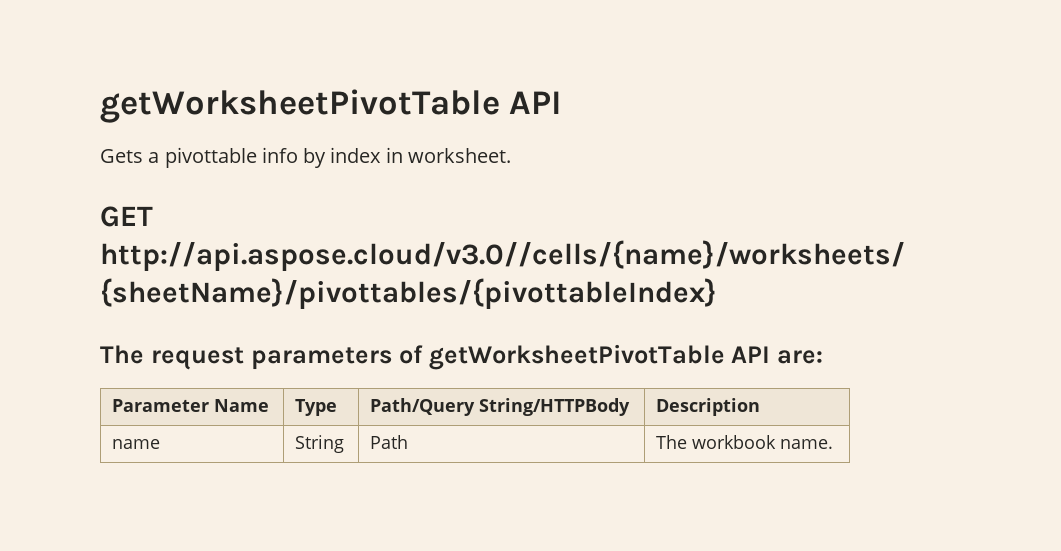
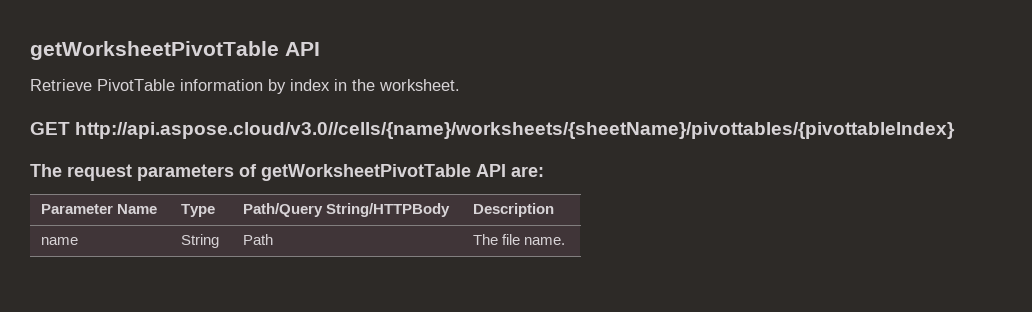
- Gets a pivottable info by index in worksheet.
+ Retrieve PivotTable information by index in the worksheet.
- name | String | Path | The workbook name.
+ name | String | Path | The file name.

